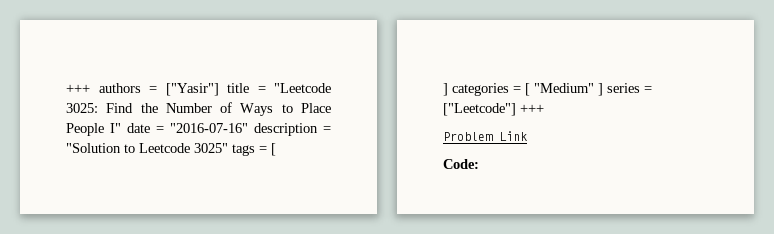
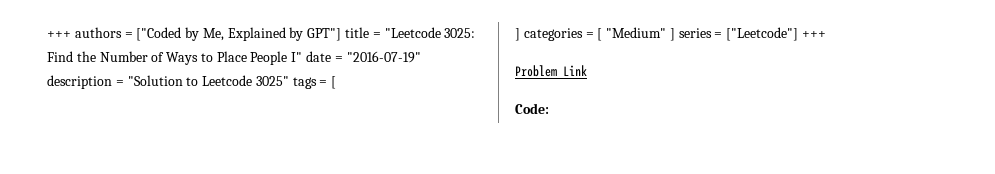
- +++ authors = ["Yasir"] title = "Leetcode 3025: Find the Number of Ways to Place People I" date = "2016-07-16" description = "Solution to Leetcode 3025" tags = [
+ +++ authors = ["Coded by Me, Explained by GPT"] title = "Leetcode 3025: Find the Number of Ways to Place People I" date = "2016-07-19" description = "Solution to Leetcode 3025" tags = [

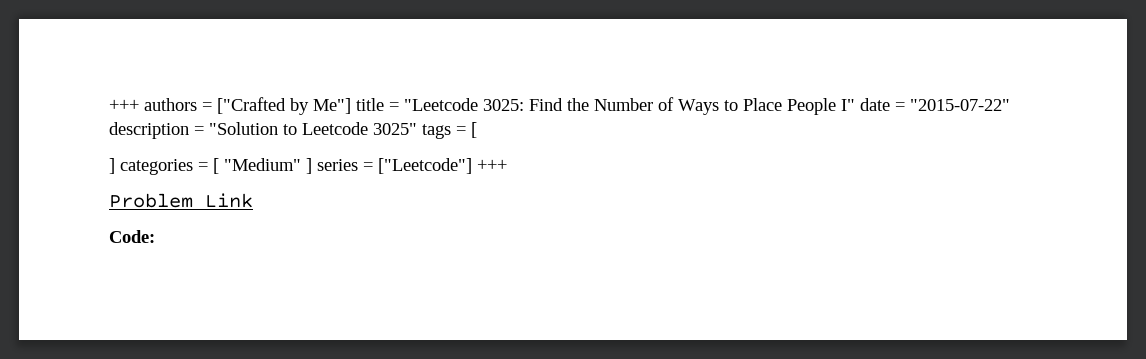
- +++ authors = ["Coded by Me, Explained by GPT"] title = "Leetcode 3025: Find the Number of Ways to Place People I" date = "2016-07-19" description = "Solution to Leetcode 3025" tags = [
+ +++ authors = ["Crafted by Me"] title = "Leetcode 3025: Find the Number of Ways to Place People I" date = "2015-07-22" description = "Solution to Leetcode 3025" tags = [

